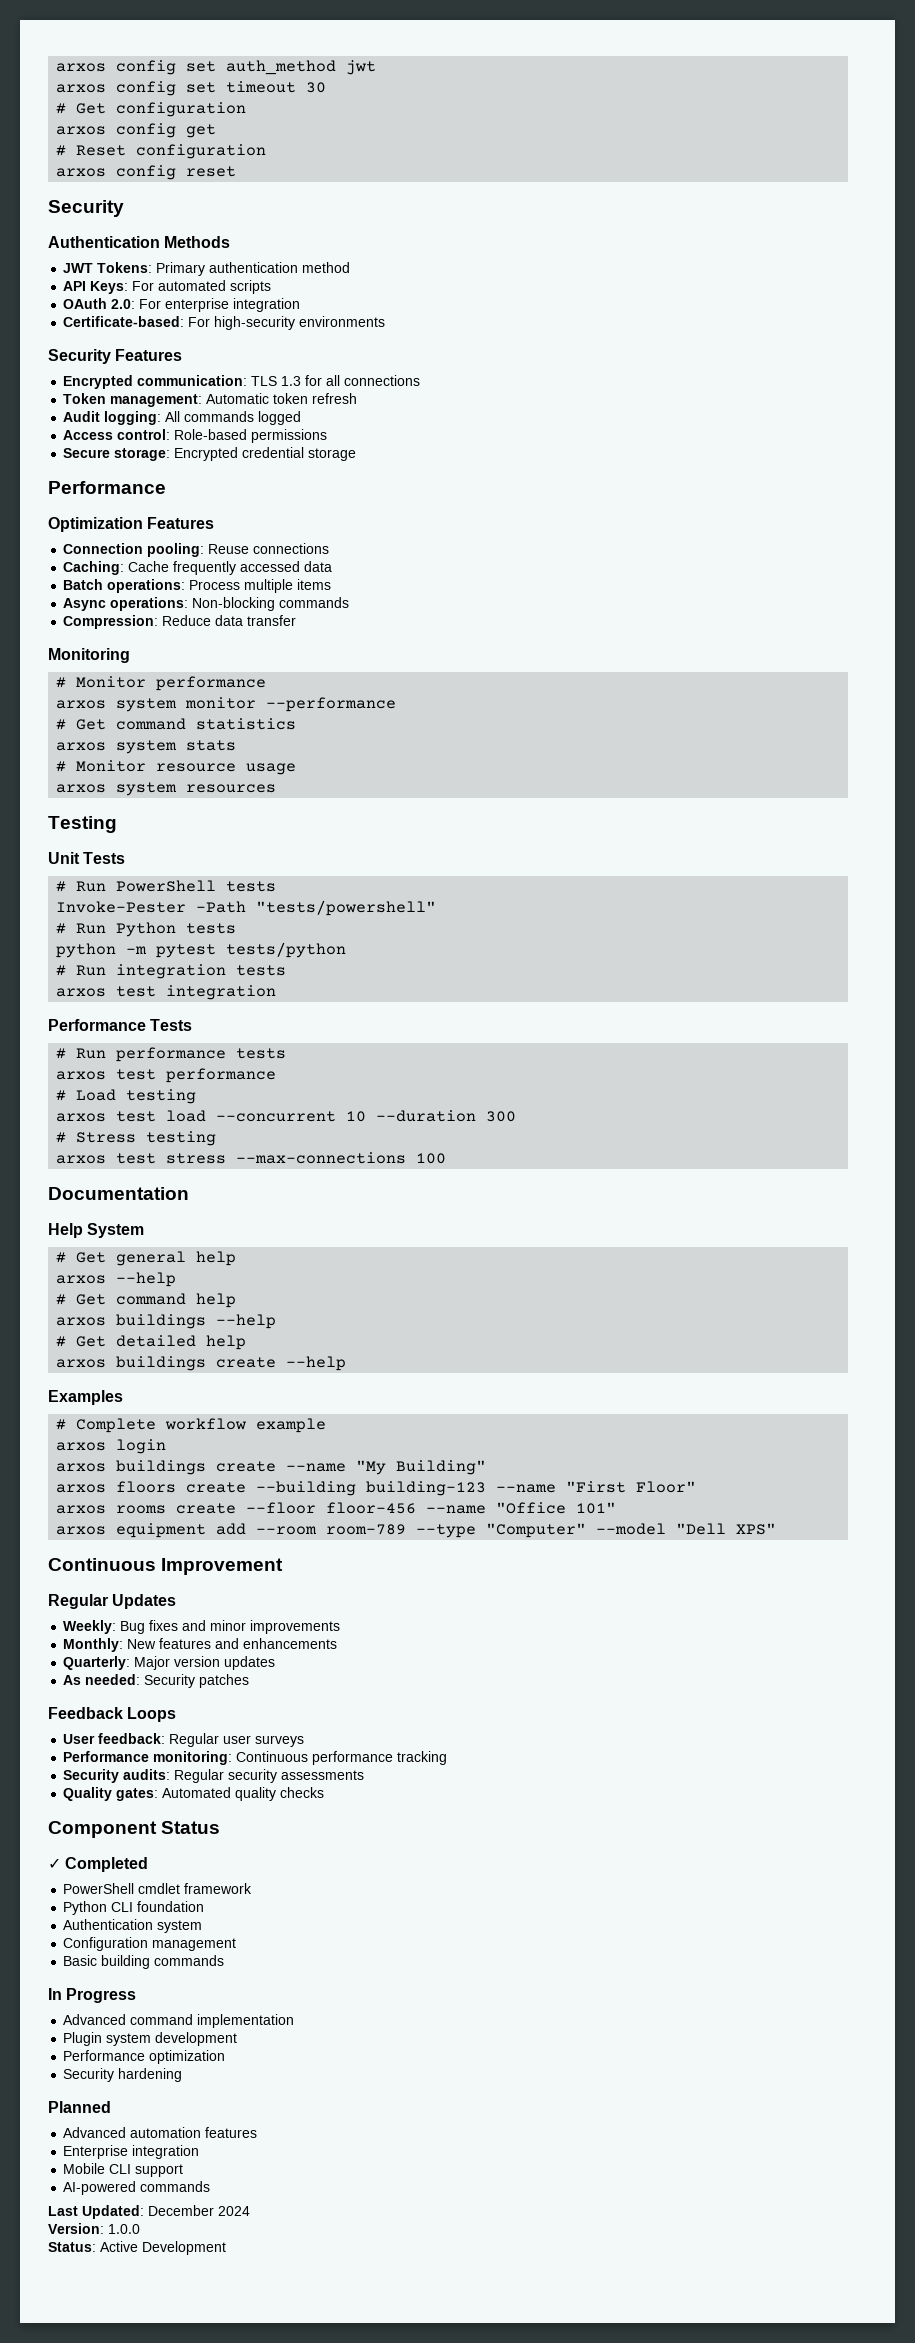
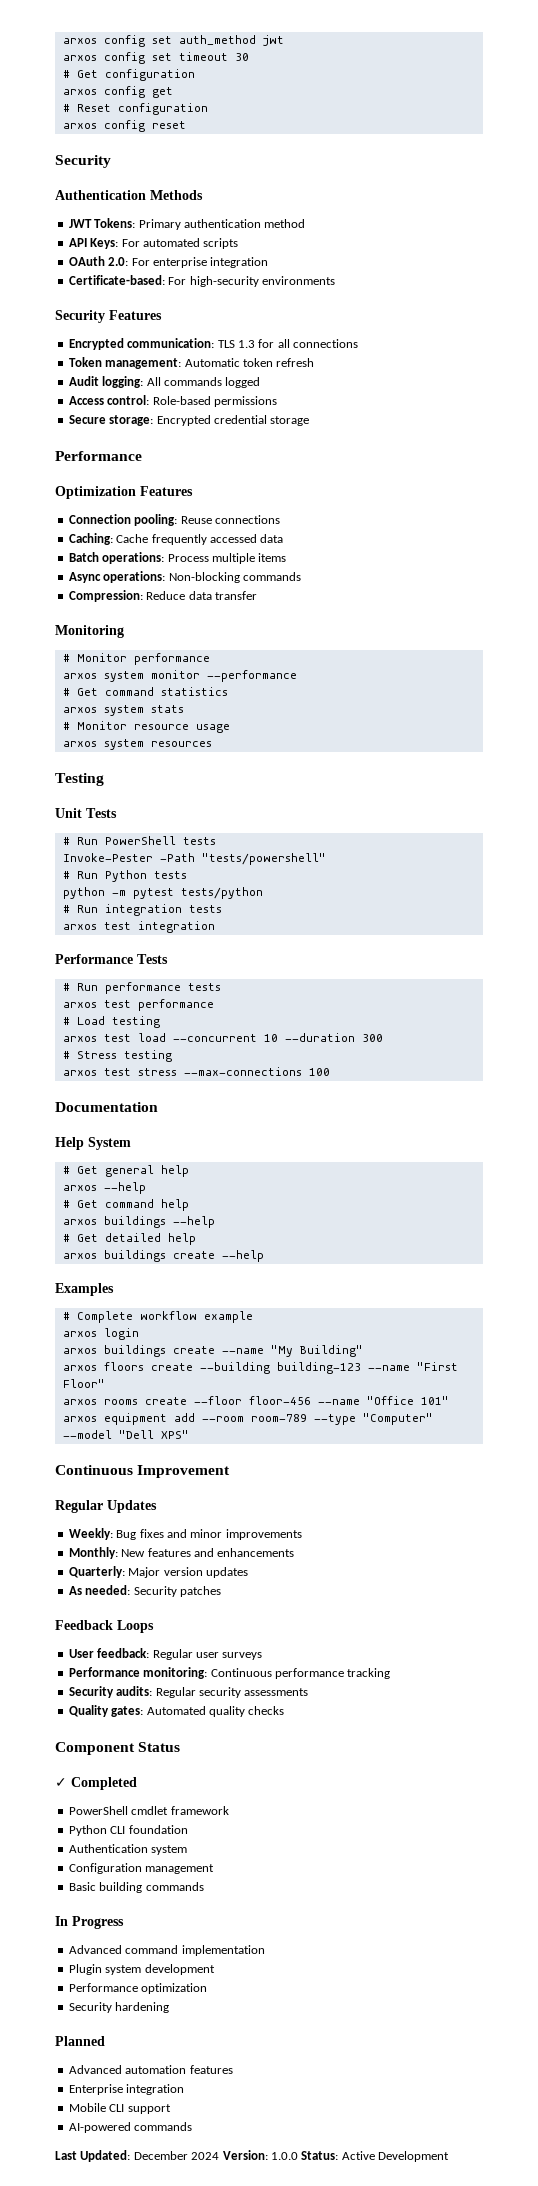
- Last Updated: December 2024
- Version: 1.0.0
- Status: Active Development
+ Last Updated: December 2024 Version: 1.0.0 Status: Active Development

